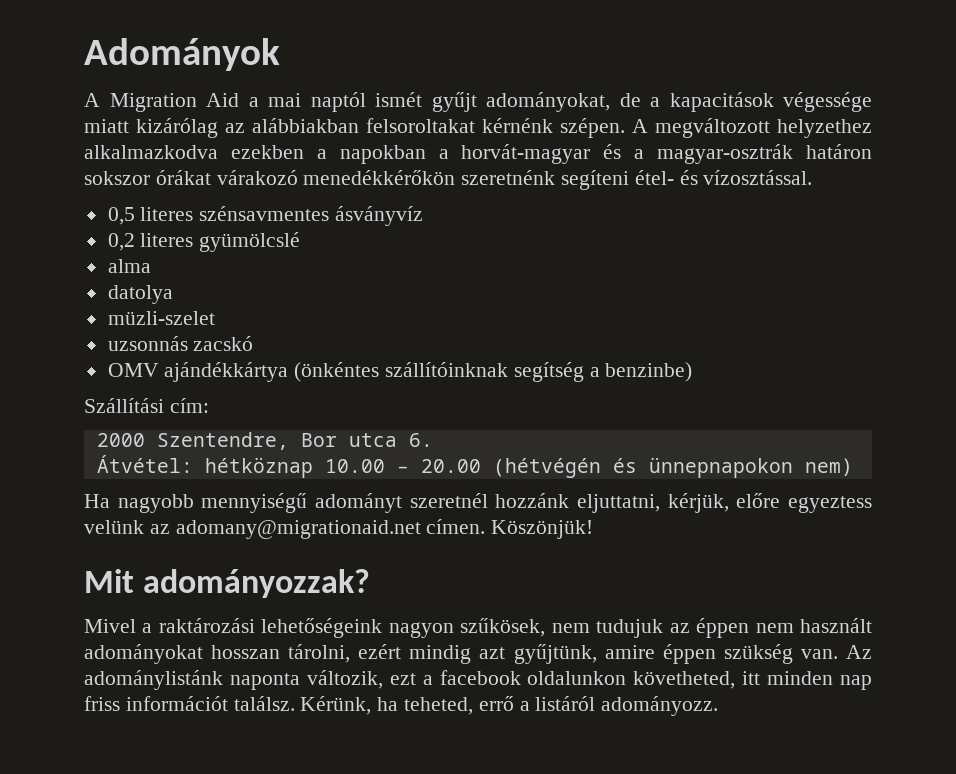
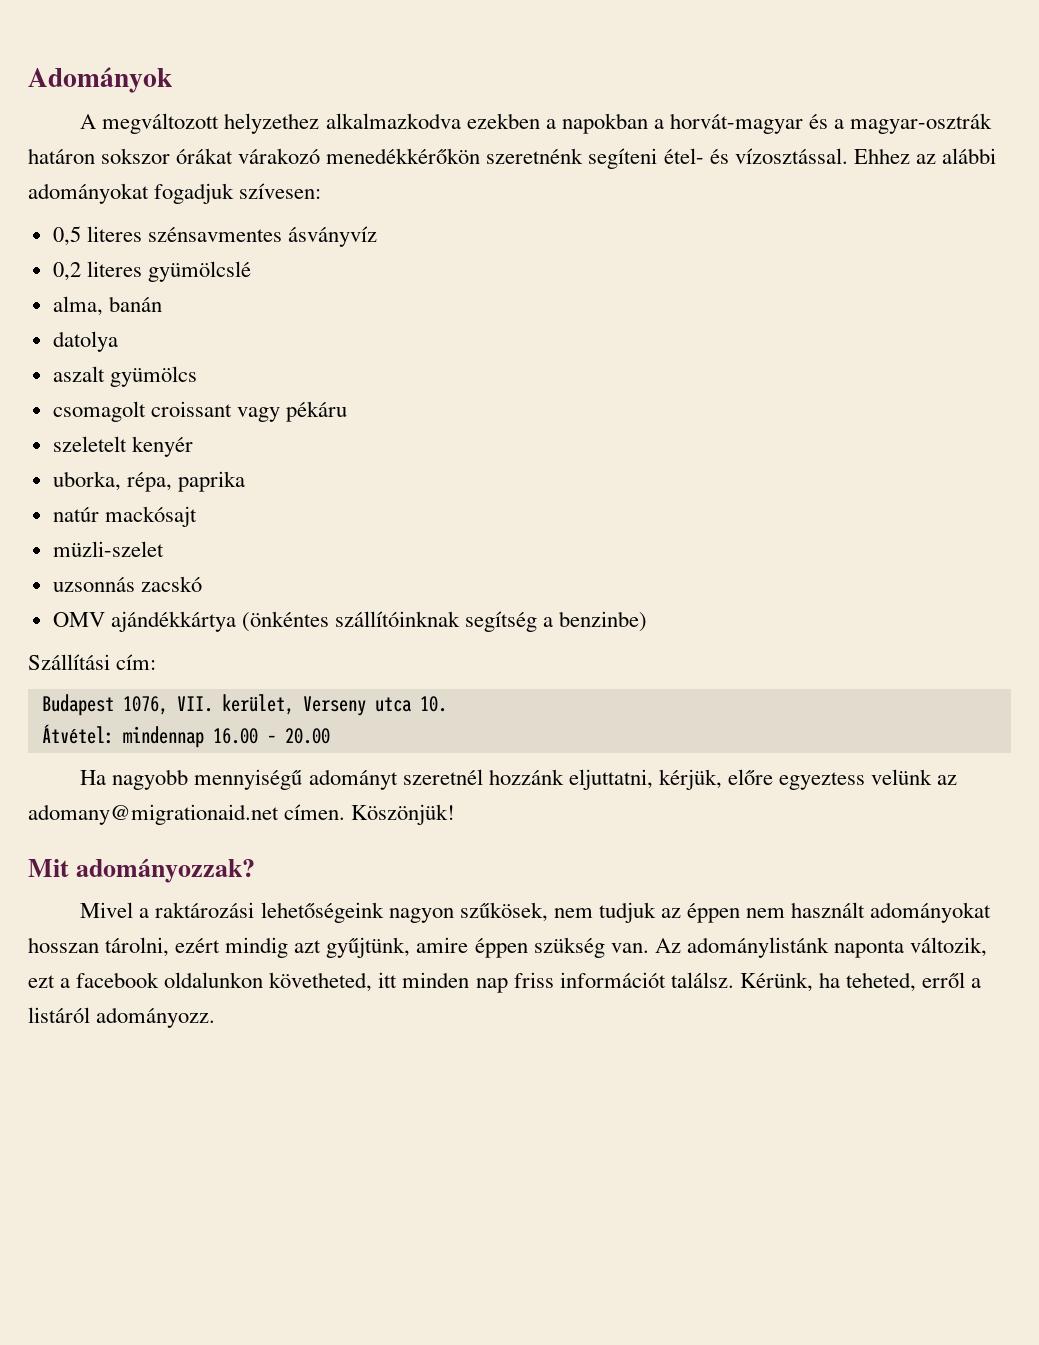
- A Migration Aid a mai naptól ismét gyűjt adományokat, de a kapacitások végessége miatt kizárólag az alábbiakban felsoroltakat kérnénk szépen. A megváltozott helyzethez alkalmazkodva ezekben a napokban a horvát-magyar és a magyar-osztrák határon sokszor órákat várakozó menedékkérőkön szeretnénk segíteni étel- és vízosztással.
+ A megváltozott helyzethez alkalmazkodva ezekben a napokban a horvát-magyar és a magyar-osztrák határon sokszor órákat várakozó menedékkérőkön szeretnénk segíteni étel- és vízosztással. Ehhez az alábbi adományokat fogadjuk szívesen:
- alma
+ alma, banán
+ aszalt gyümölcs
+ csomagolt croissant vagy pékáru
+ szeletelt kenyér
+ uborka, répa, paprika
+ natúr mackósajt
- 2000 Szentendre, Bor utca 6.
+ Budapest 1076, VII. kerület, Verseny utca 10.
- Átvétel: hétköznap 10.00 – 20.00 (hétvégén és ünnepnapokon nem)
+ Átvétel: mindennap 16.00 – 20.00
- Mivel a raktározási lehetőségeink nagyon szűkösek, nem tudujuk az éppen nem használt adományokat hosszan tárolni, ezért mindig azt gyűjtünk, amire éppen szükség van.
+ Mivel a raktározási lehetőségeink nagyon szűkösek, nem tudjuk az éppen nem használt adományokat hosszan tárolni, ezért mindig azt gyűjtünk, amire éppen szükség van.
- Kérünk, ha teheted, errő a listáról adományozz.
+ Kérünk, ha teheted, erről a listáról adományozz.

